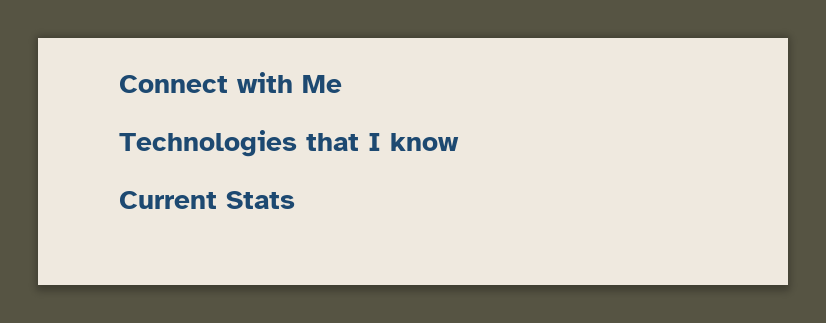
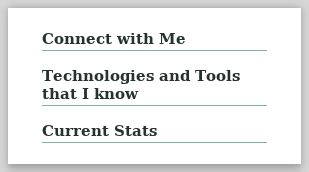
- Technologies that I know
+ Technologies and Tools that I know

